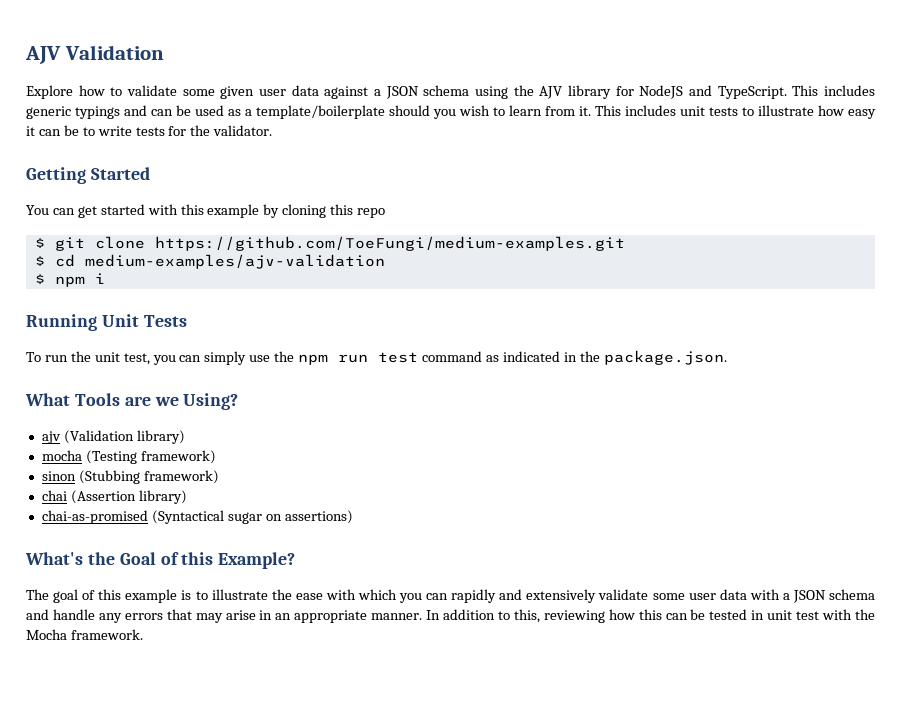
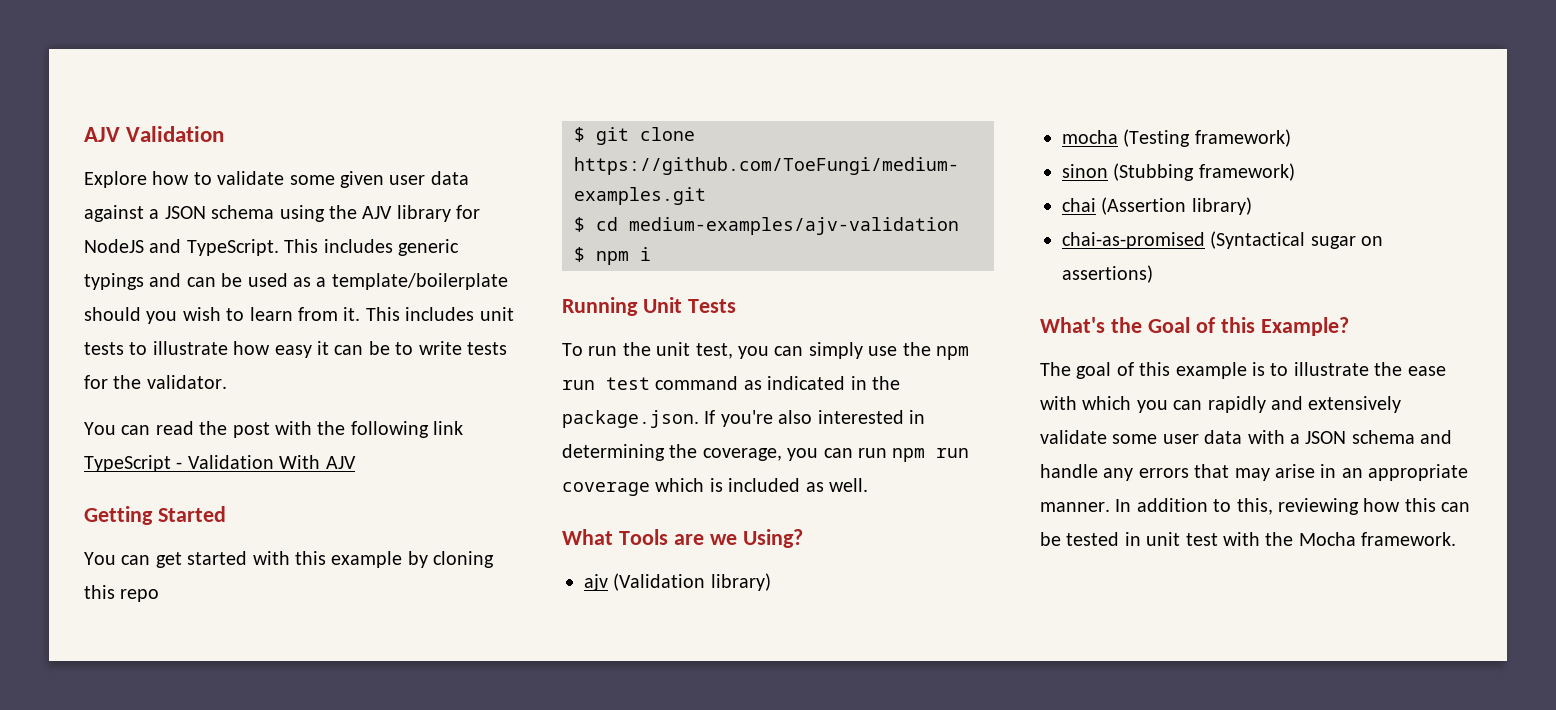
+ You can read the post with the following link TypeScript - Validation With AJV
- To run the unit test, you can simply use the npm run test command as indicated in the package.json.
+ To run the unit test, you can simply use the npm run test command as indicated in the package.json. If you're also interested in determining the coverage, you can run npm run coverage which is included as well.

